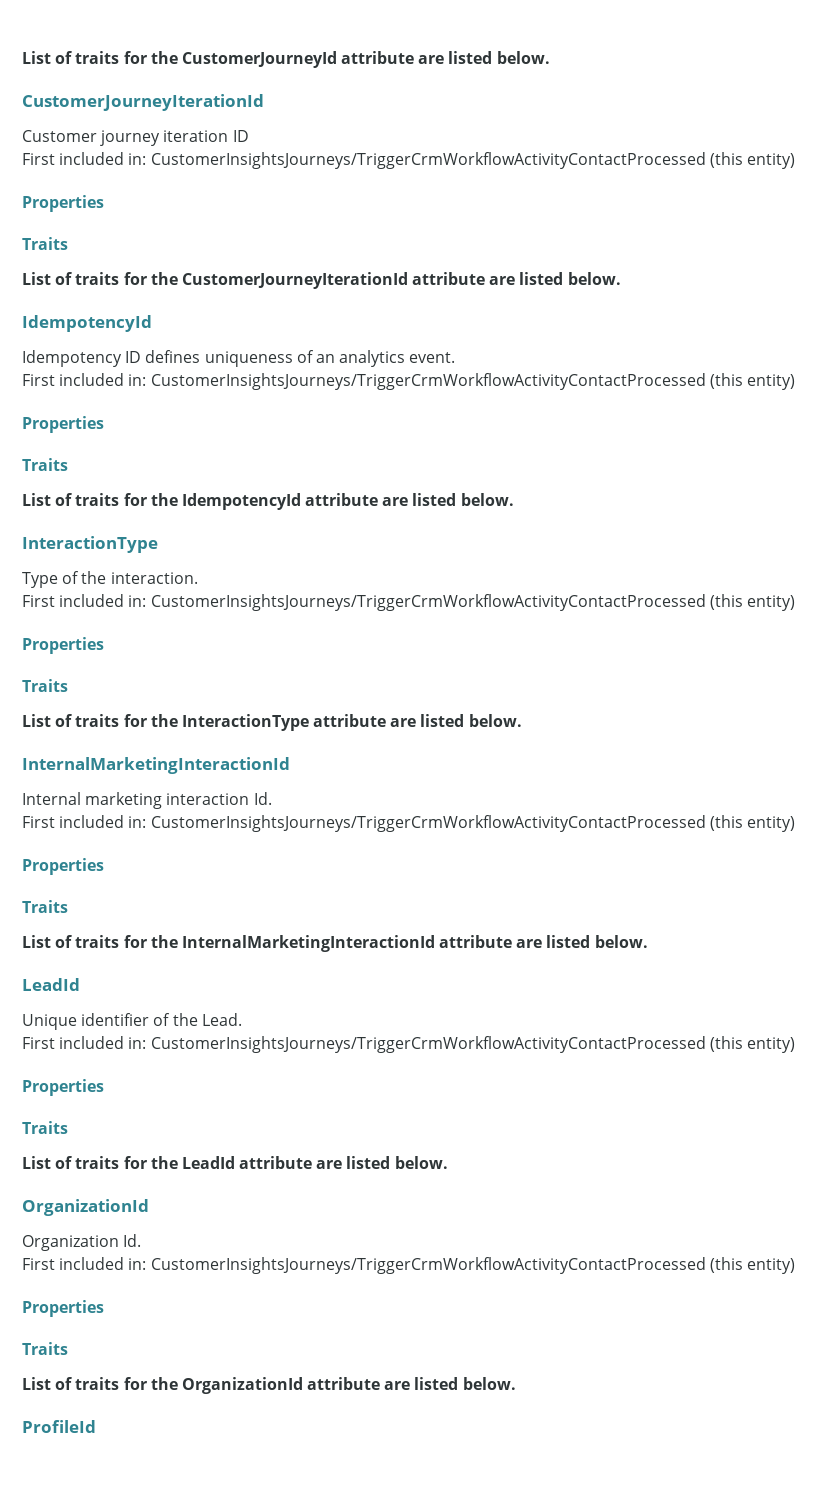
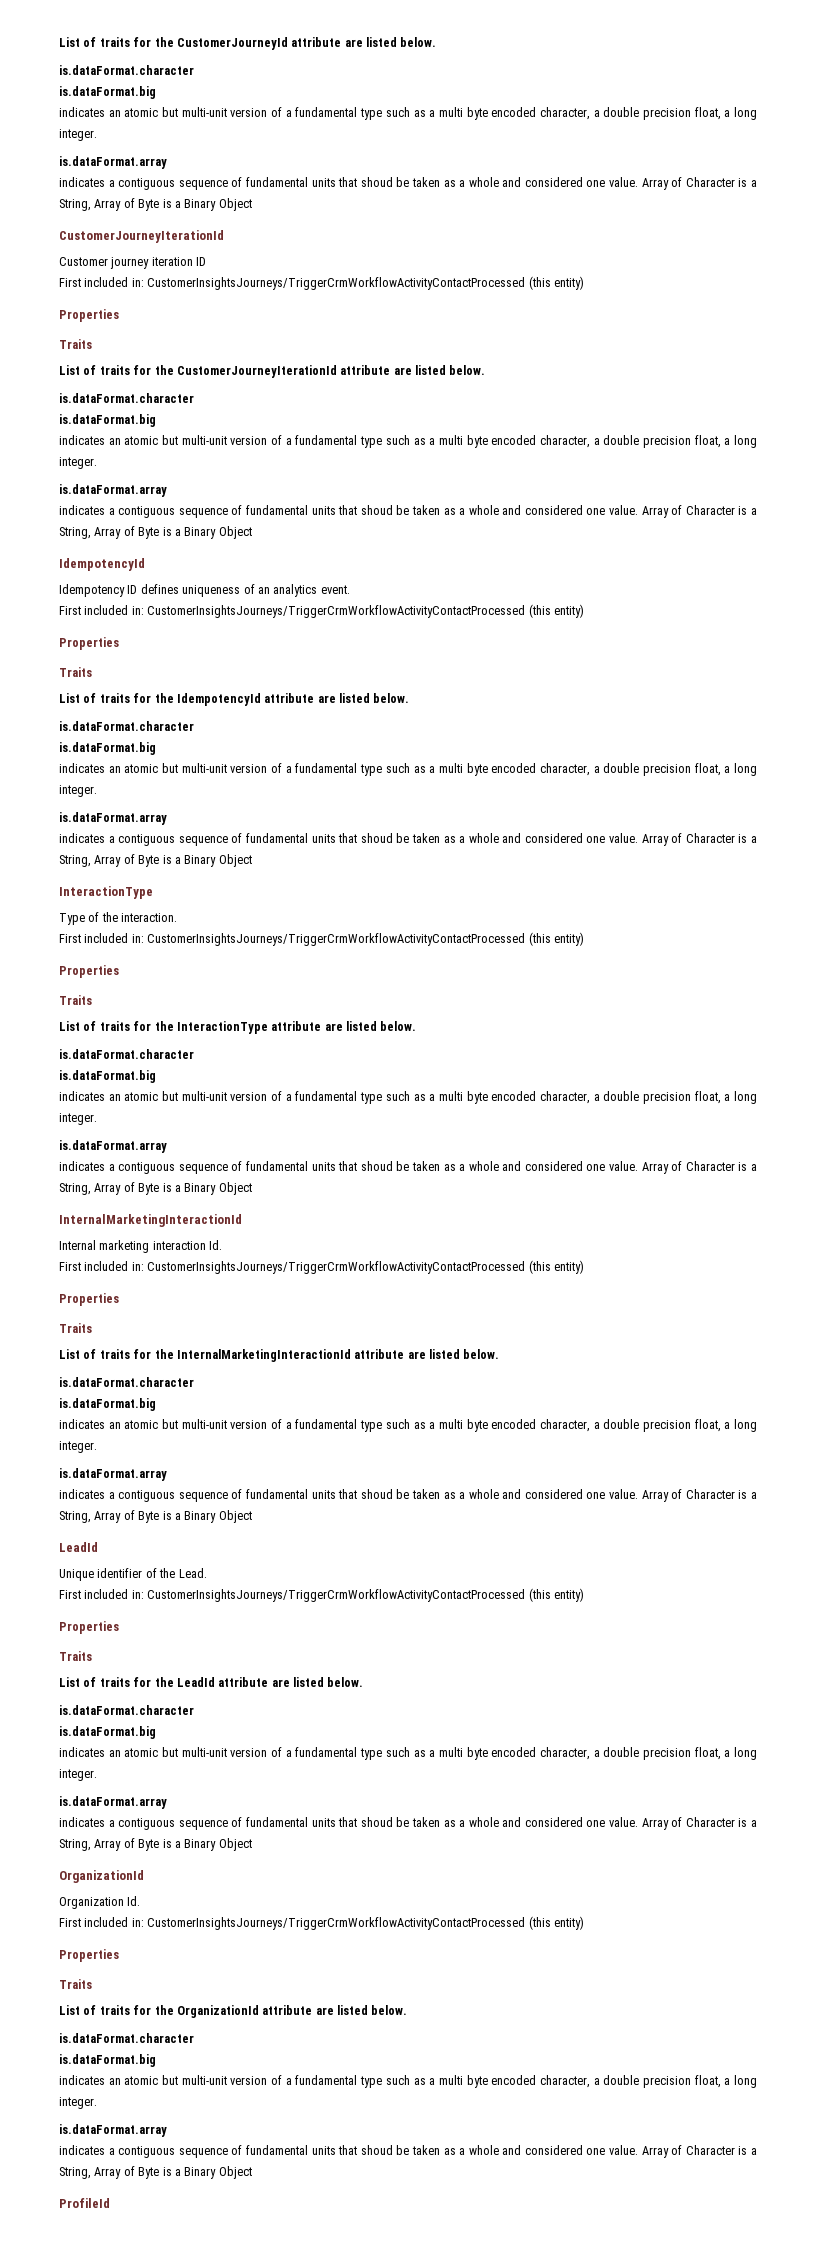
  List of traits for the CustomerJourneyId attribute are listed below.
+ is.dataFormat.character
+ is.dataFormat.big
+ indicates an atomic but multi-unit version of a fundamental type such as a multi byte encoded character, a double precision float, a long integer.
+ is.dataFormat.array
+ indicates a contiguous sequence of fundamental units that shoud be taken as a whole and considered one value. Array of Character is a String, Array of Byte is a Binary Object
  List of traits for the CustomerJourneyIterationId attribute are listed below.
+ is.dataFormat.character
+ is.dataFormat.big
+ indicates an atomic but multi-unit version of a fundamental type such as a multi byte encoded character, a double precision float, a long integer.
+ is.dataFormat.array
+ indicates a contiguous sequence of fundamental units that shoud be taken as a whole and considered one value. Array of Character is a String, Array of Byte is a Binary Object
  List of traits for the IdempotencyId attribute are listed below.
+ is.dataFormat.character
+ is.dataFormat.big
+ indicates an atomic but multi-unit version of a fundamental type such as a multi byte encoded character, a double precision float, a long integer.
+ is.dataFormat.array
+ indicates a contiguous sequence of fundamental units that shoud be taken as a whole and considered one value. Array of Character is a String, Array of Byte is a Binary Object
  List of traits for the InteractionType attribute are listed below.
+ is.dataFormat.character
+ is.dataFormat.big
+ indicates an atomic but multi-unit version of a fundamental type such as a multi byte encoded character, a double precision float, a long integer.
+ is.dataFormat.array
+ indicates a contiguous sequence of fundamental units that shoud be taken as a whole and considered one value. Array of Character is a String, Array of Byte is a Binary Object
  List of traits for the InternalMarketingInteractionId attribute are listed below.
+ is.dataFormat.character
+ is.dataFormat.big
+ indicates an atomic but multi-unit version of a fundamental type such as a multi byte encoded character, a double precision float, a long integer.
+ is.dataFormat.array
+ indicates a contiguous sequence of fundamental units that shoud be taken as a whole and considered one value. Array of Character is a String, Array of Byte is a Binary Object
  List of traits for the LeadId attribute are listed below.
+ is.dataFormat.character
+ is.dataFormat.big
+ indicates an atomic but multi-unit version of a fundamental type such as a multi byte encoded character, a double precision float, a long integer.
+ is.dataFormat.array
+ indicates a contiguous sequence of fundamental units that shoud be taken as a whole and considered one value. Array of Character is a String, Array of Byte is a Binary Object
  List of traits for the OrganizationId attribute are listed below.
+ is.dataFormat.character
+ is.dataFormat.big
+ indicates an atomic but multi-unit version of a fundamental type such as a multi byte encoded character, a double precision float, a long integer.
+ is.dataFormat.array
+ indicates a contiguous sequence of fundamental units that shoud be taken as a whole and considered one value. Array of Character is a String, Array of Byte is a Binary Object

